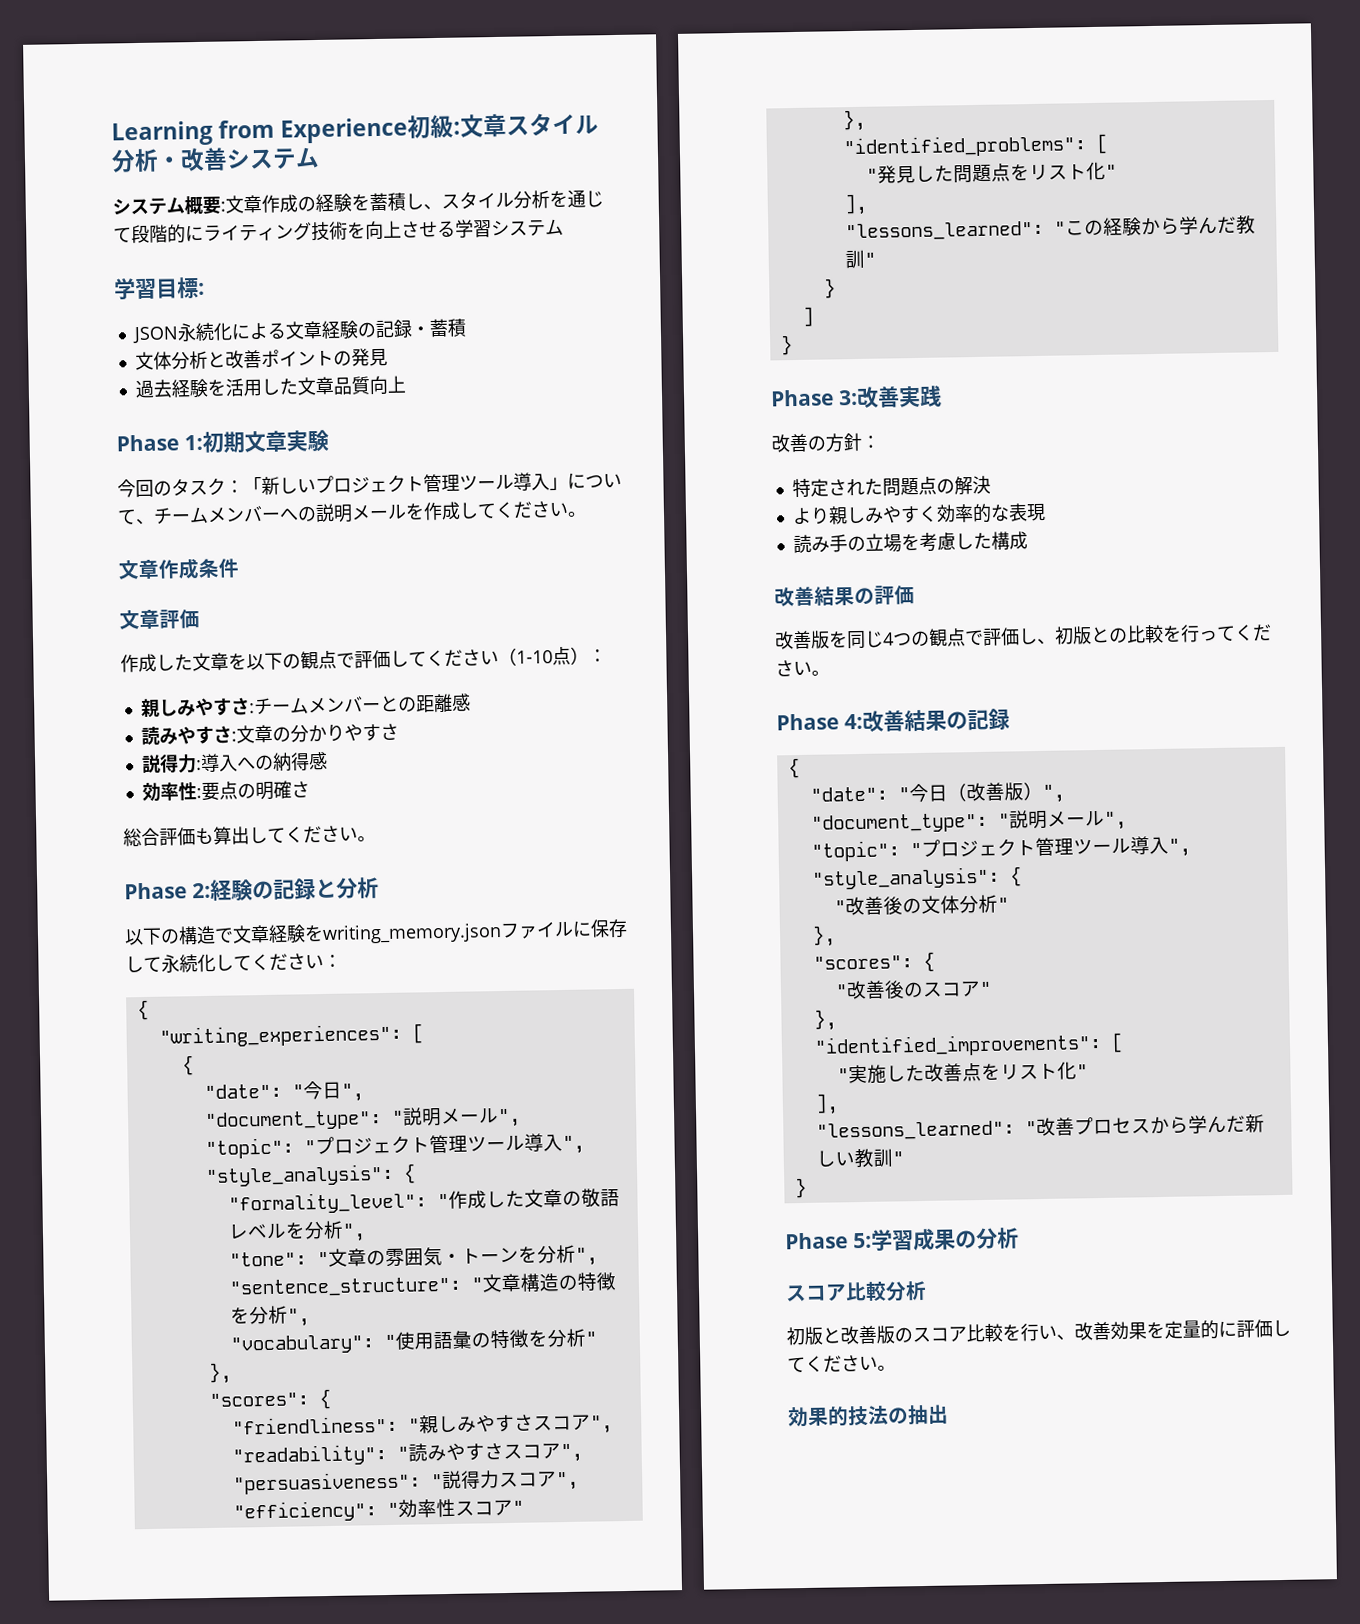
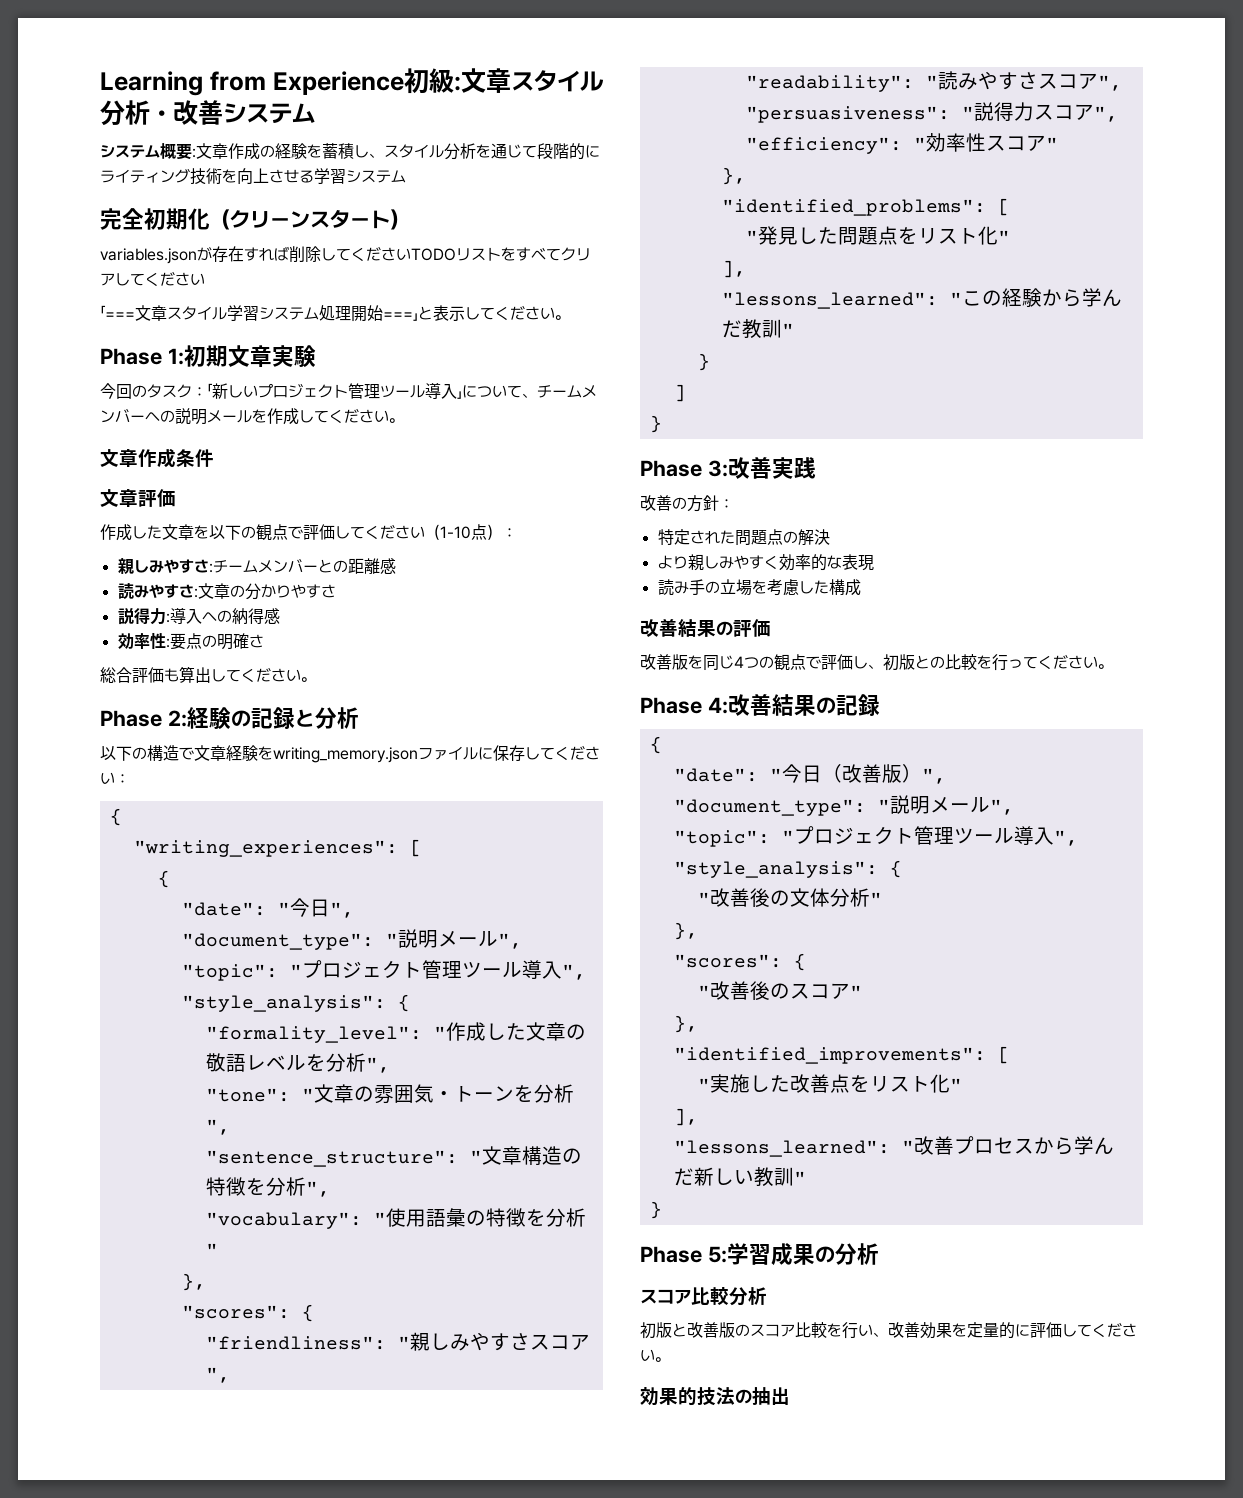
- 学習目標:
- JSON永続化による文章経験の記録・蓄積
- 文体分析と改善ポイントの発見
- 過去経験を活用した文章品質向上
+ 完全初期化（クリーンスタート）
+ variables.jsonが存在すれば削除してくださいTODOリストをすべてクリアしてください
+ 「===文章スタイル学習システム処理開始===」と表示してください。
- 以下の構造で文章経験をwriting_memory.jsonファイルに保存して永続化してください：
+ 以下の構造で文章経験をwriting_memory.jsonファイルに保存してください：

